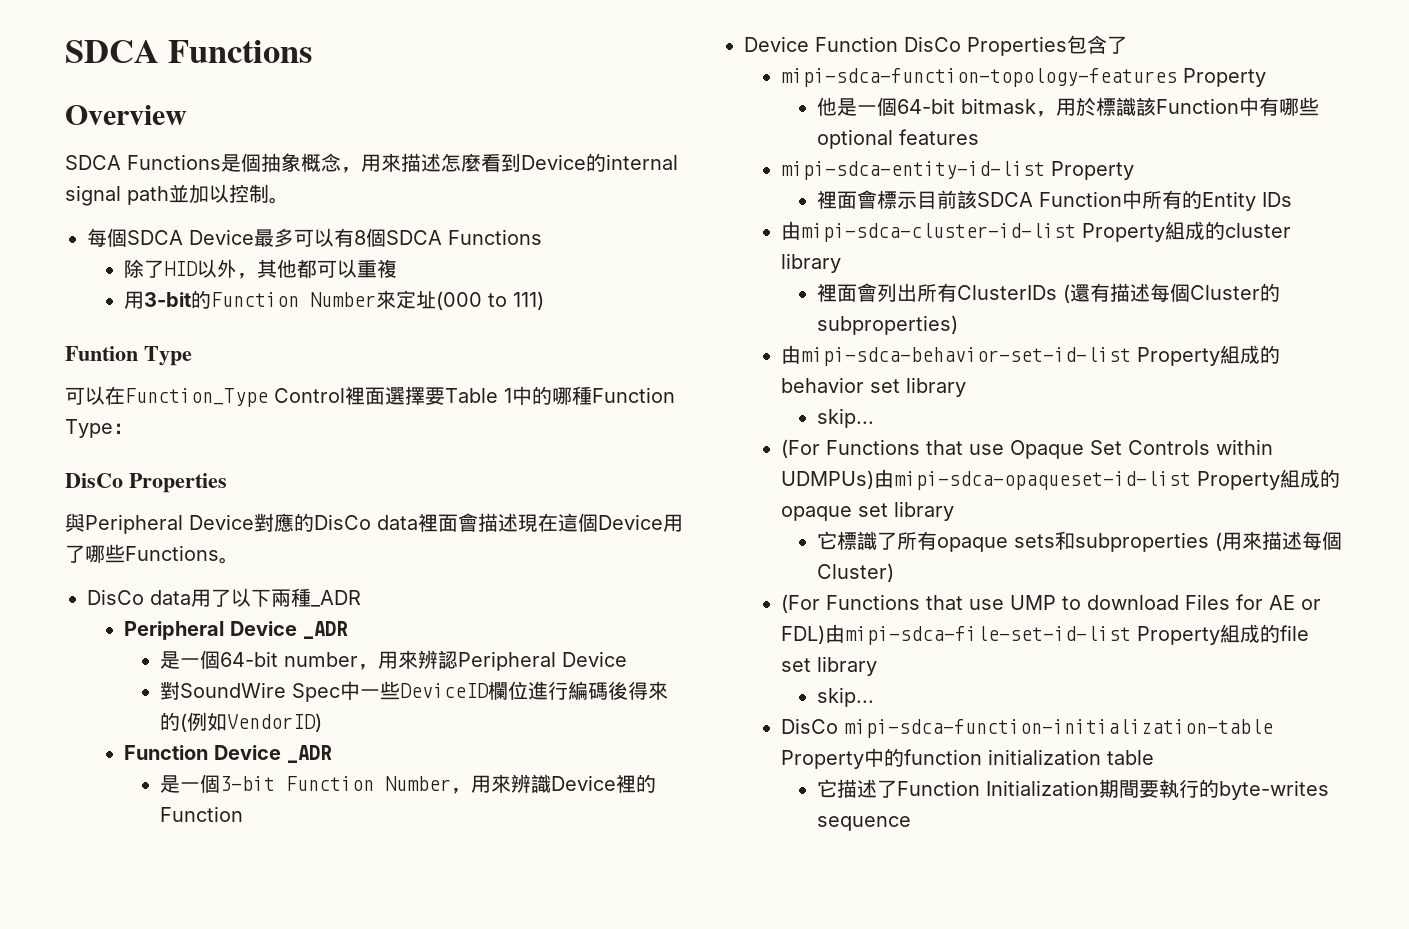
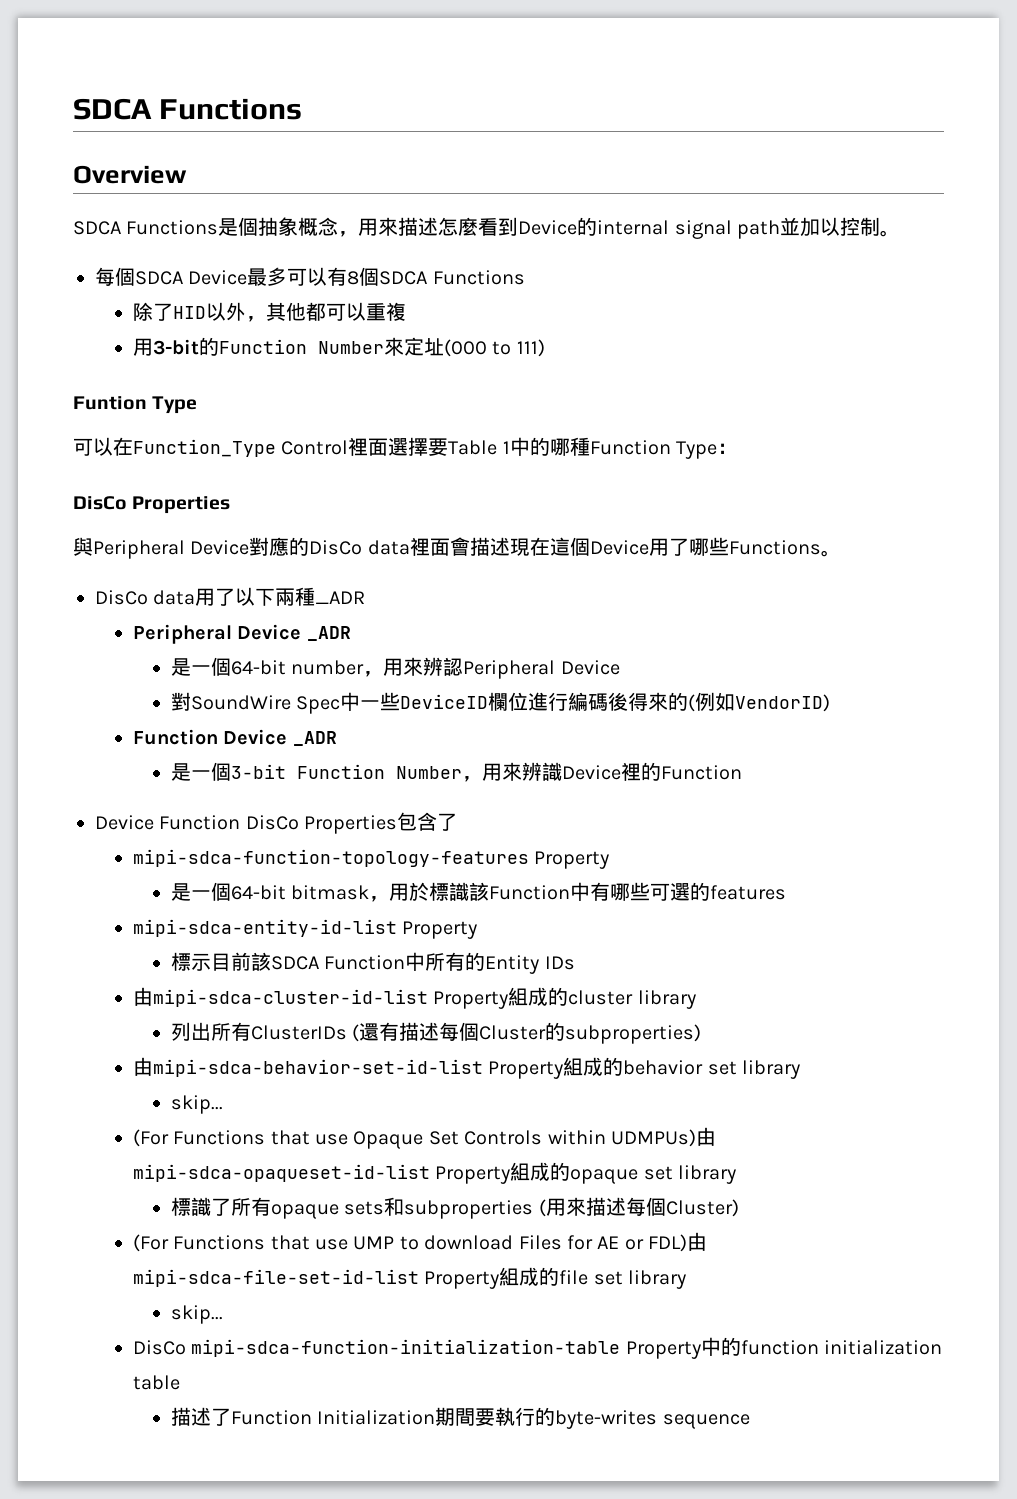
- 他是一個64-bit bitmask，用於標識該Function中有哪些optional features
+ 是一個64-bit bitmask，用於標識該Function中有哪些可選的features
- 裡面會標示目前該SDCA Function中所有的Entity IDs
+ 標示目前該SDCA Function中所有的Entity IDs
- 裡面會列出所有ClusterIDs (還有描述每個Cluster的subproperties)
+ 列出所有ClusterIDs (還有描述每個Cluster的subproperties)
- 它標識了所有opaque sets和subproperties (用來描述每個Cluster)
+ 標識了所有opaque sets和subproperties (用來描述每個Cluster)
- 它描述了Function Initialization期間要執行的byte-writes sequence
+ 描述了Function Initialization期間要執行的byte-writes sequence

